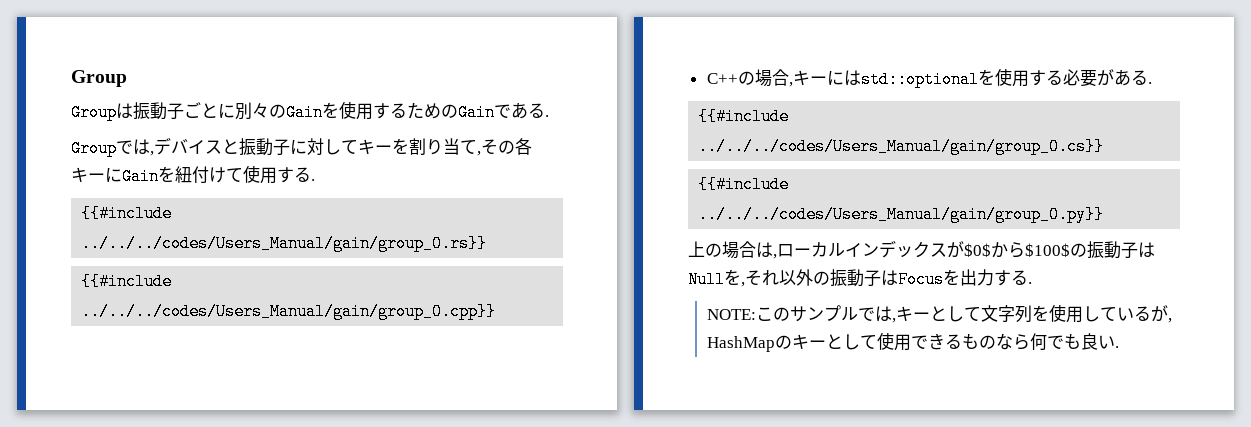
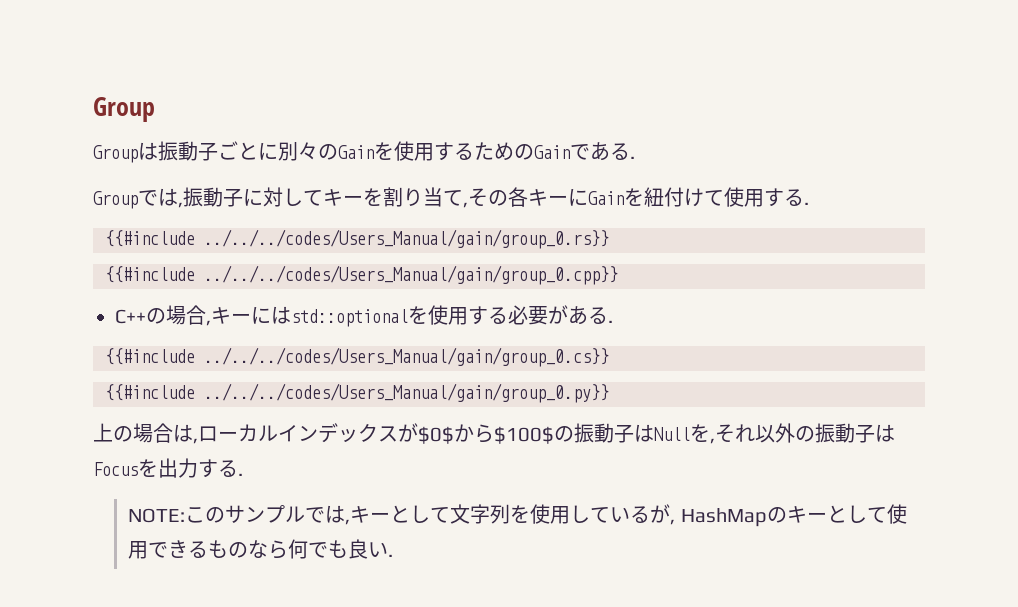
- Groupでは,デバイスと振動子に対してキーを割り当て,その各キーにGainを紐付けて使用する.
+ Groupでは,振動子に対してキーを割り当て,その各キーにGainを紐付けて使用する.

